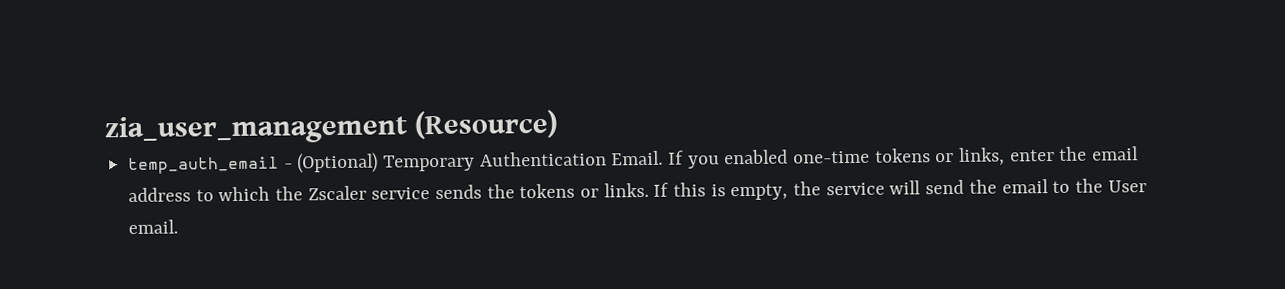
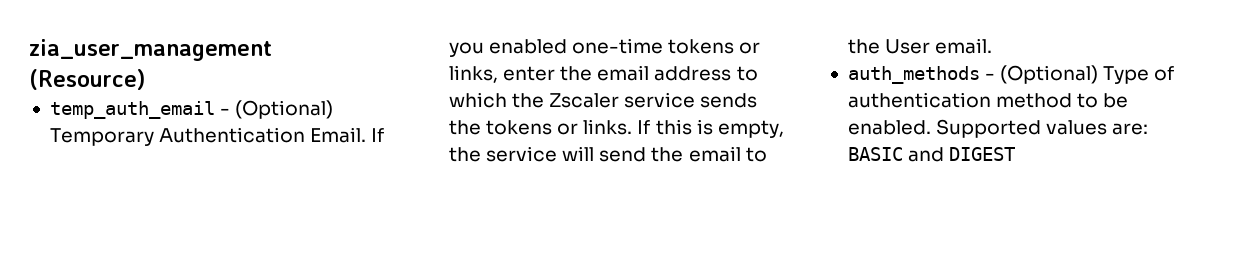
+ auth_methods - (Optional) Type of authentication method to be enabled. Supported values are: BASIC and DIGEST

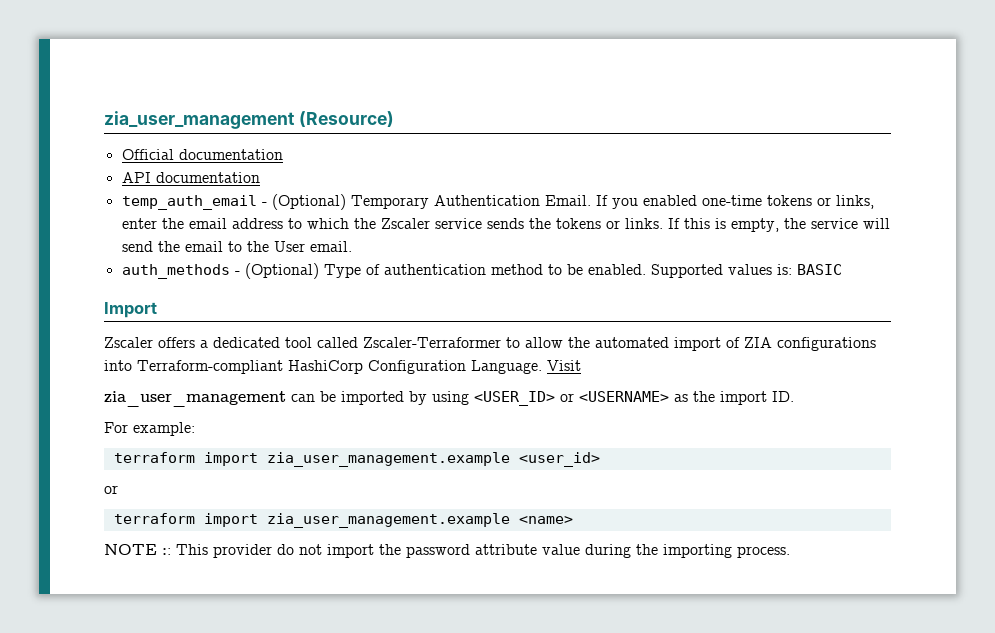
+ Official documentation
+ API documentation
- Supported values are: BASIC and DIGEST
+ Supported values is: BASIC
+ Import
+ Zscaler offers a dedicated tool called Zscaler-Terraformer to allow the automated import of ZIA configurations into Terraform-compliant HashiCorp Configuration Language. Visit
+ zia_user_management can be imported by using <USER_ID> or <USERNAME> as the import ID.
+ For example:
+ terraform import zia_user_management.example <user_id>
+ or
+ terraform import zia_user_management.example <name>
+ NOTE :: This provider do not import the password attribute value during the importing process.

